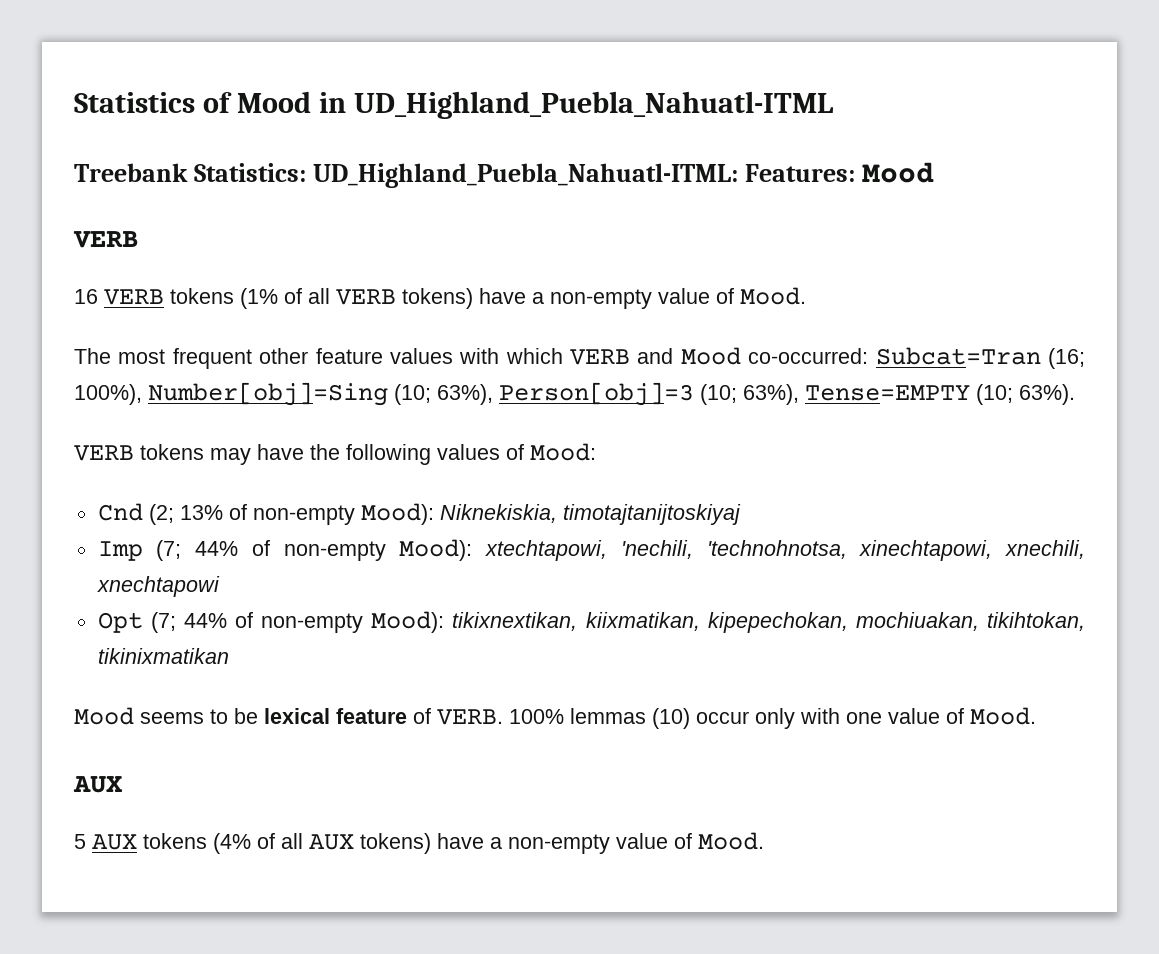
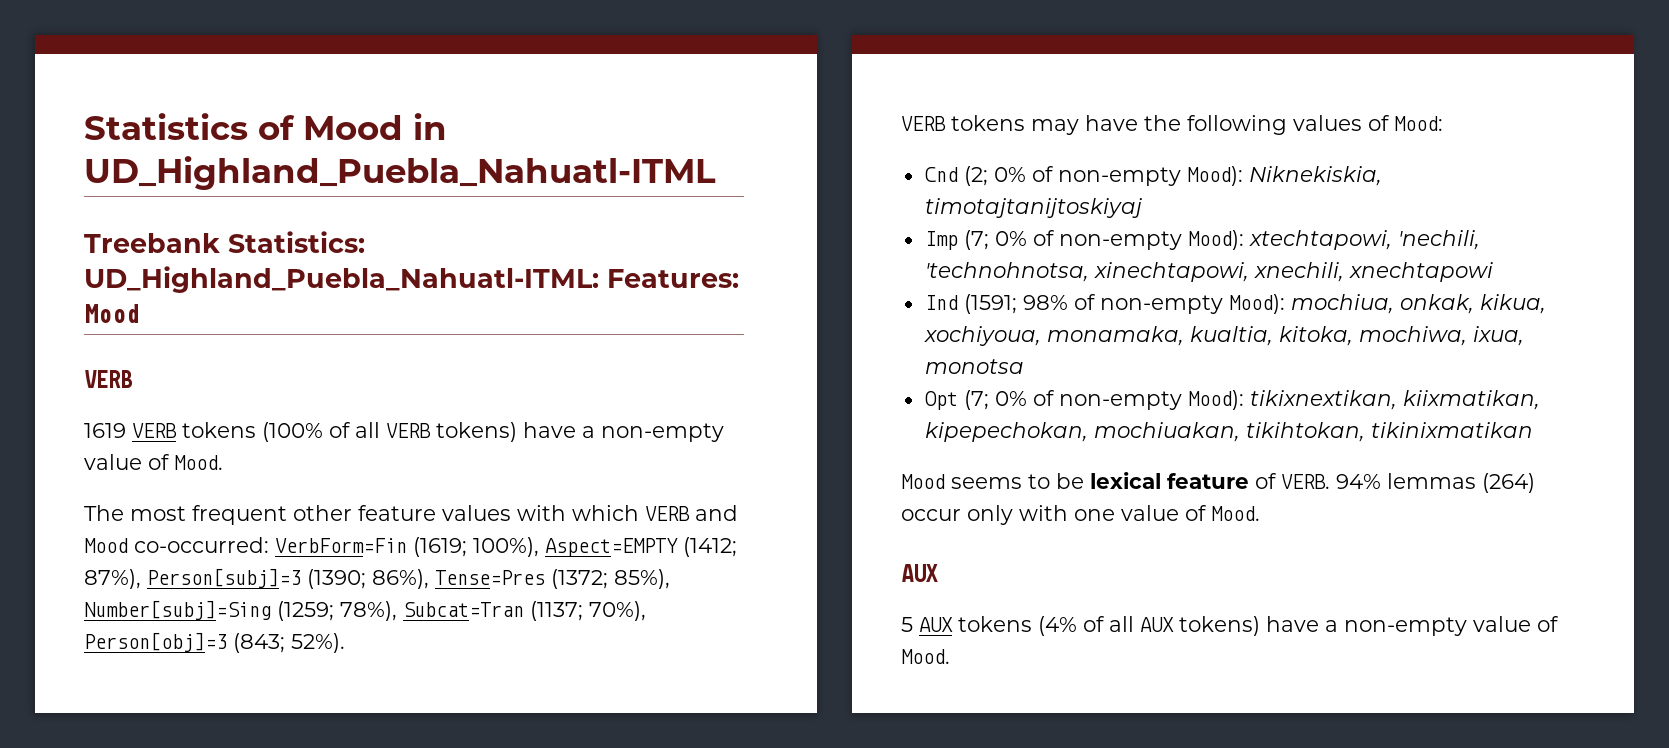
- 16 VERB tokens (1% of all VERB tokens) have a non-empty value of Mood.
+ 1619 VERB tokens (100% of all VERB tokens) have a non-empty value of Mood.
- The most frequent other feature values with which VERB and Mood co-occurred: Subcat=Tran (16; 100%), Number[obj]=Sing (10; 63%), Person[obj]=3 (10; 63%), Tense=EMPTY (10; 63%).
+ The most frequent other feature values with which VERB and Mood co-occurred: VerbForm=Fin (1619; 100%), Aspect=EMPTY (1412; 87%), Person[subj]=3 (1390; 86%), Tense=Pres (1372; 85%), Number[subj]=Sing (1259; 78%), Subcat=Tran (1137; 70%), Person[obj]=3 (843; 52%).
- Cnd (2; 13% of non-empty Mood): Niknekiskia, timotajtanijtoskiyaj
+ Cnd (2; 0% of non-empty Mood): Niknekiskia, timotajtanijtoskiyaj
- Imp (7; 44% of non-empty Mood): xtechtapowi, 'nechili, 'technohnotsa, xinechtapowi, xnechili, xnechtapowi
+ Imp (7; 0% of non-empty Mood): xtechtapowi, 'nechili, 'technohnotsa, xinechtapowi, xnechili, xnechtapowi
+ Ind (1591; 98% of non-empty Mood): mochiua, onkak, kikua, xochiyoua, monamaka, kualtia, kitoka, mochiwa, ixua, monotsa
- Opt (7; 44% of non-empty Mood): tikixnextikan, kiixmatikan, kipepechokan, mochiuakan, tikihtokan, tikinixmatikan
+ Opt (7; 0% of non-empty Mood): tikixnextikan, kiixmatikan, kipepechokan, mochiuakan, tikihtokan, tikinixmatikan
- 100% lemmas (10) occur only with one value of Mood.
+ 94% lemmas (264) occur only with one value of Mood.

